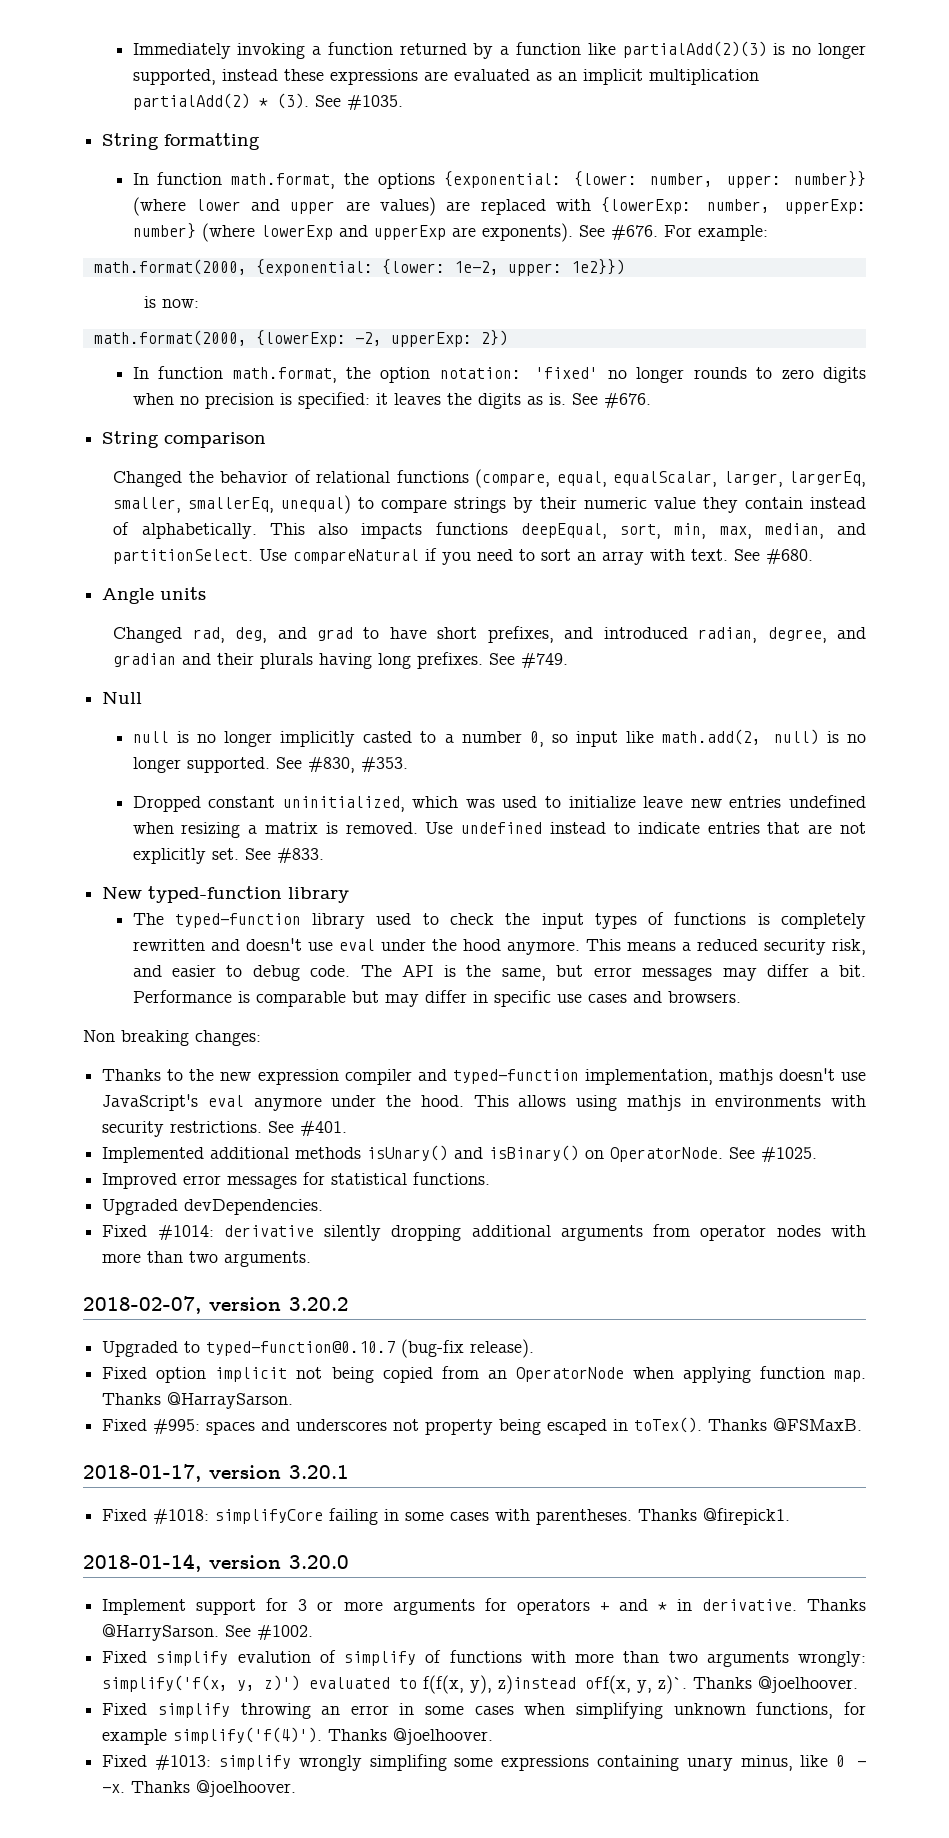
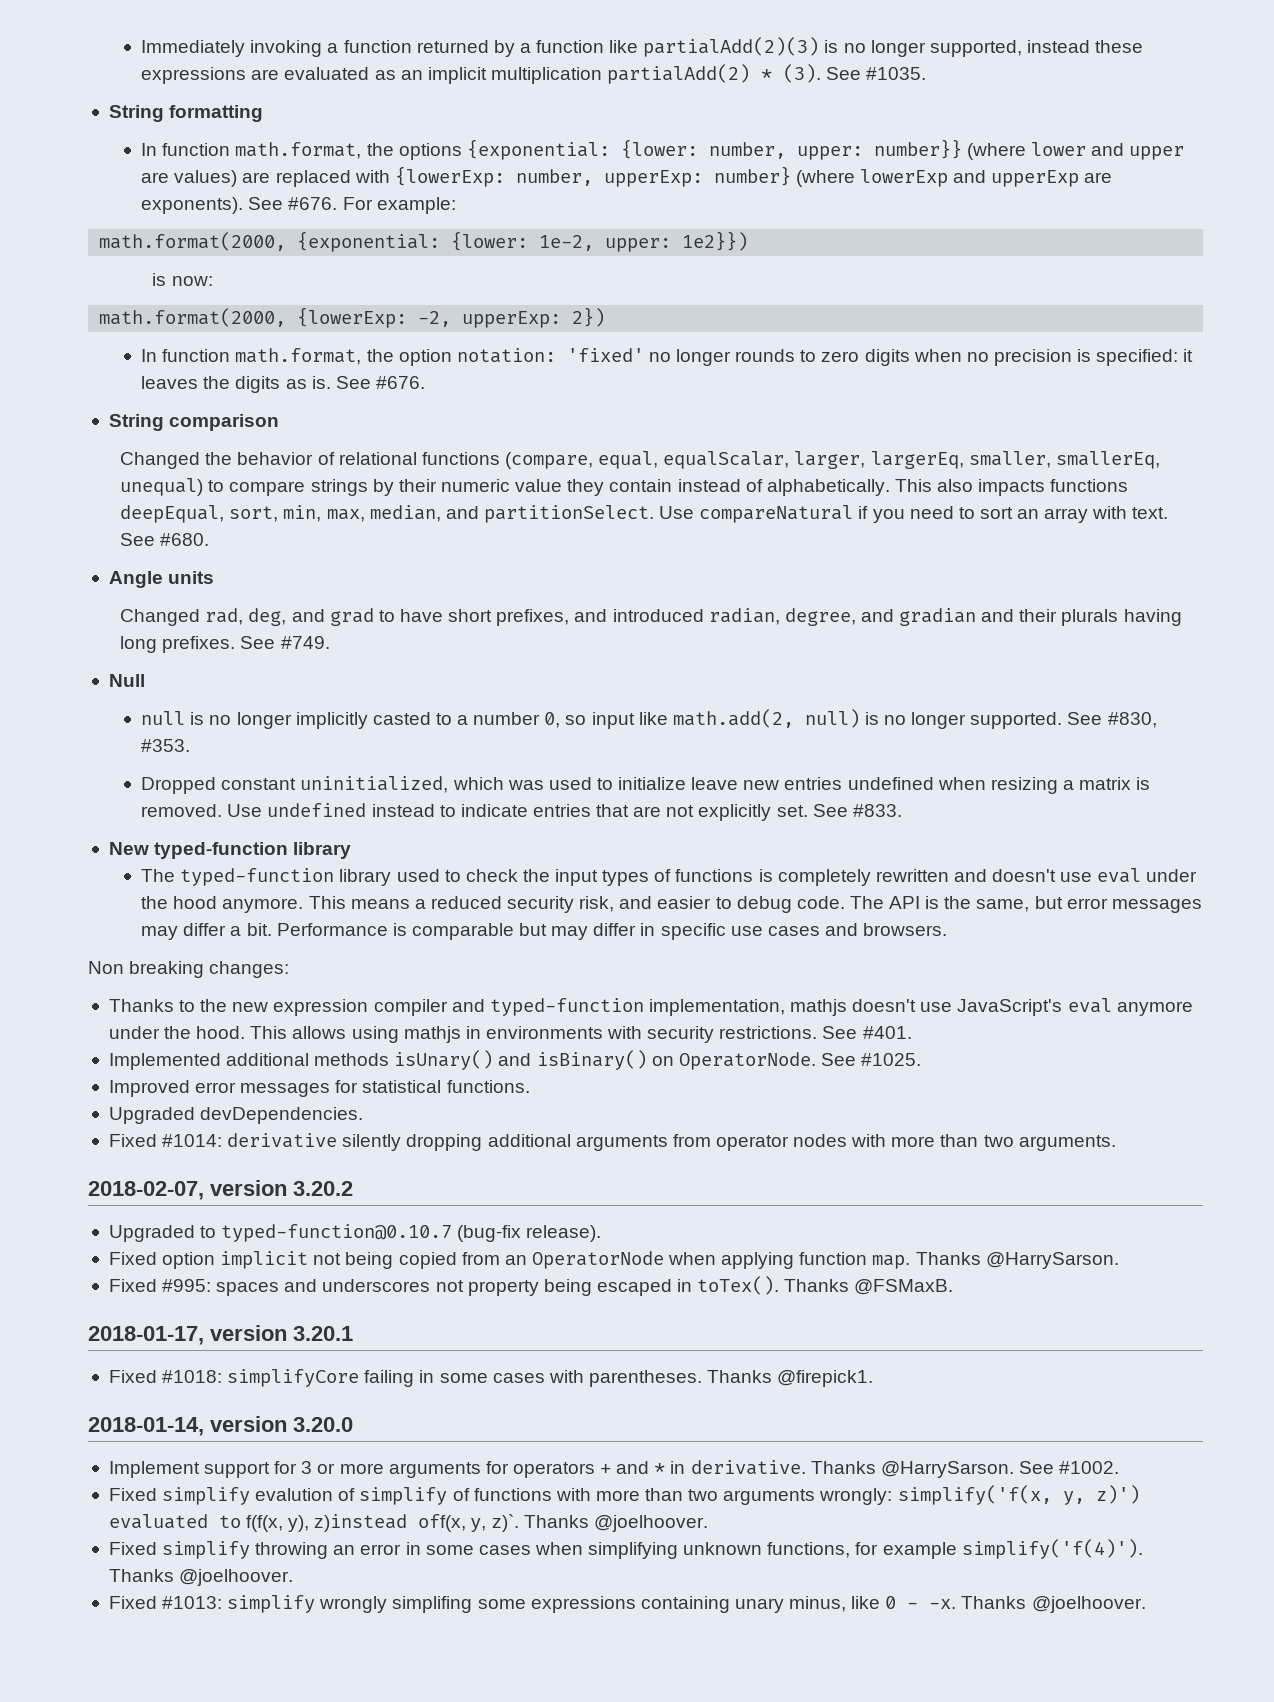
- Fixed option implicit not being copied from an OperatorNode when applying function map. Thanks @HarraySarson.
+ Fixed option implicit not being copied from an OperatorNode when applying function map. Thanks @HarrySarson.

